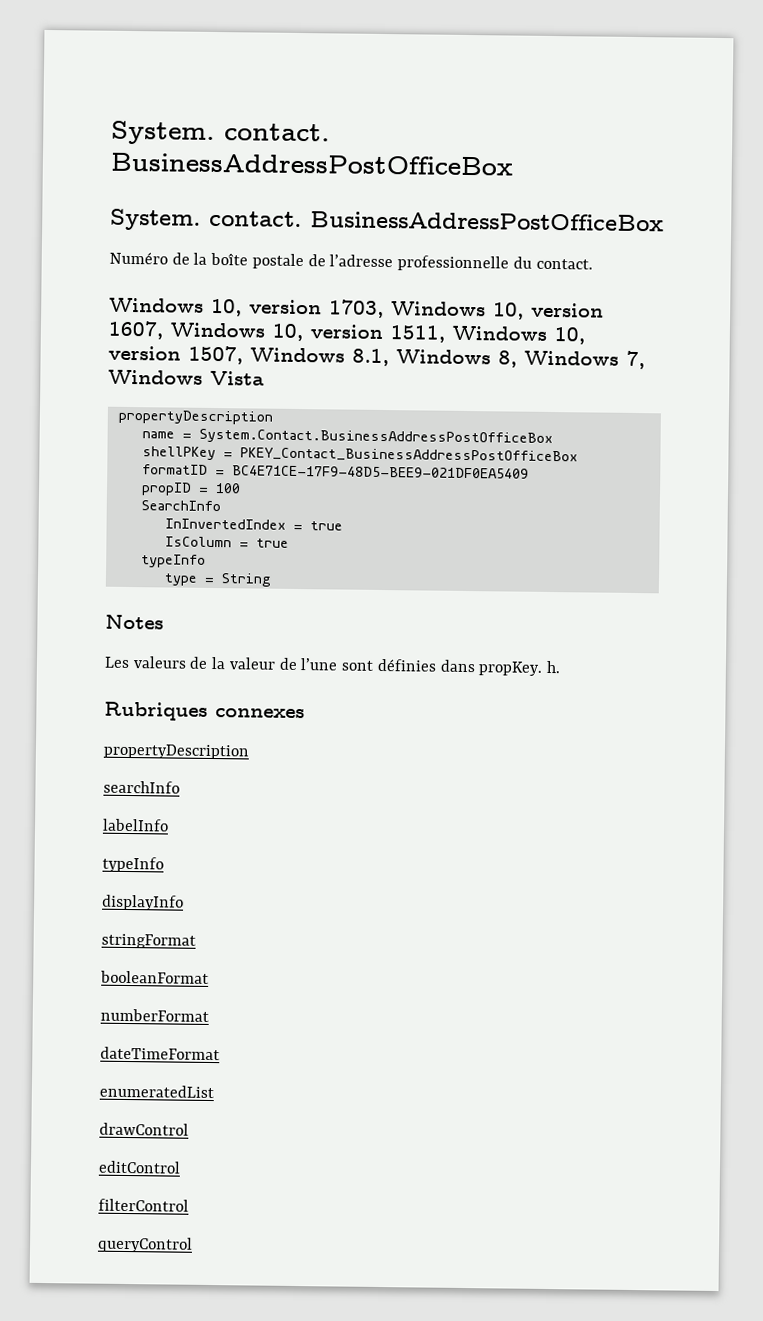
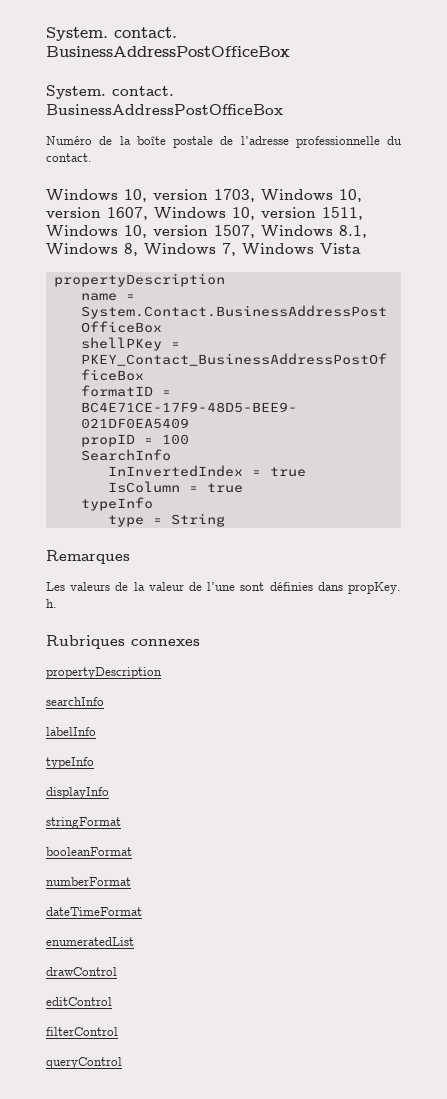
- Notes
+ Remarques

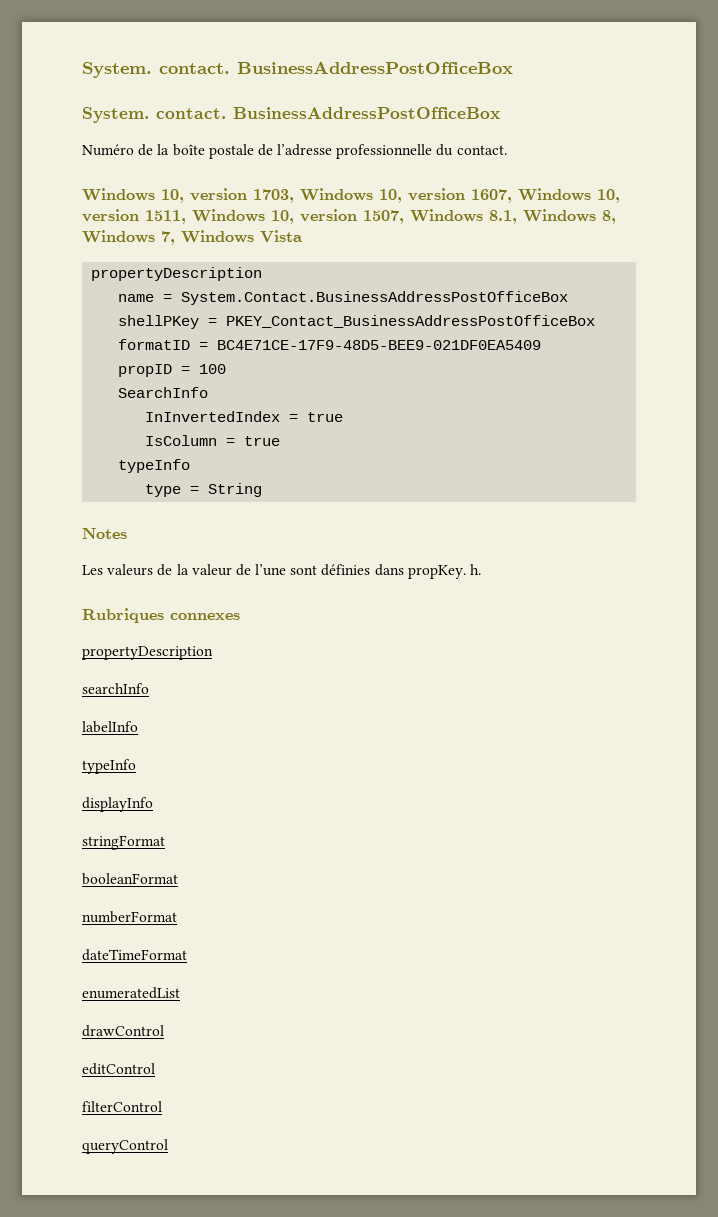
- Remarques
+ Notes

